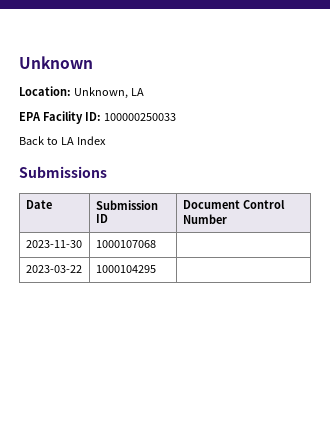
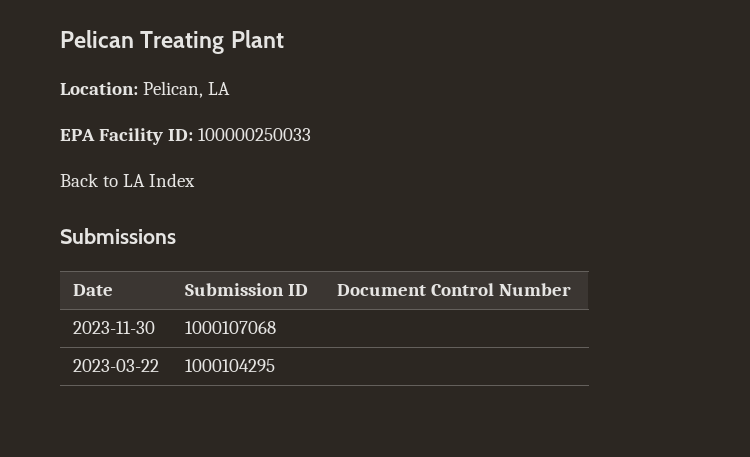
- Unknown
+ Pelican Treating Plant
- Location: Unknown, LA
+ Location: Pelican, LA

